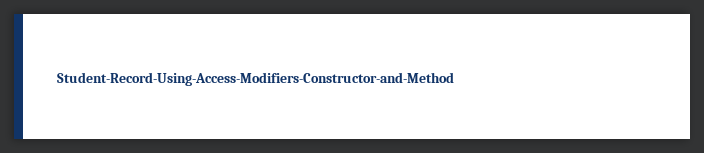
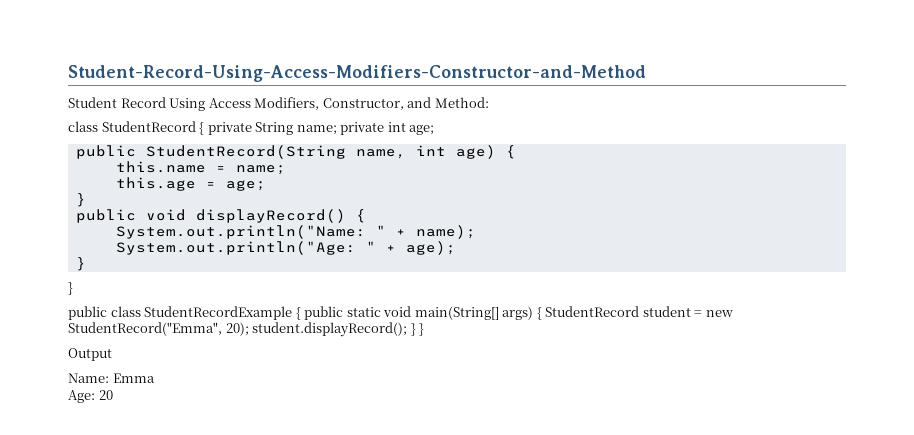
+ Student Record Using Access Modifiers, Constructor, and Method:
+ class StudentRecord { private String name; private int age;
+ public StudentRecord(String name, int age) {
+ this.name = name;
+ this.age = age;
+ }
+ public void displayRecord() {
+ System.out.println("Name: " + name);
+ System.out.println("Age: " + age);
+ }
+ }
+ public class StudentRecordExample { public static void main(String[] args) { StudentRecord student = new StudentRecord("Emma", 20); student.displayRecord(); } }
+ Output
+ Name: Emma
+ Age: 20

